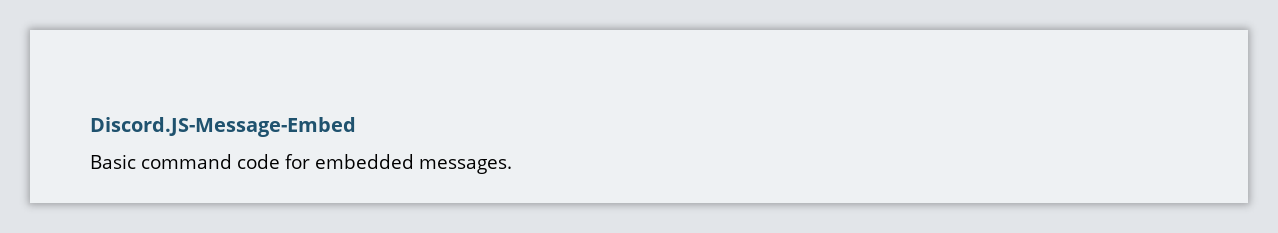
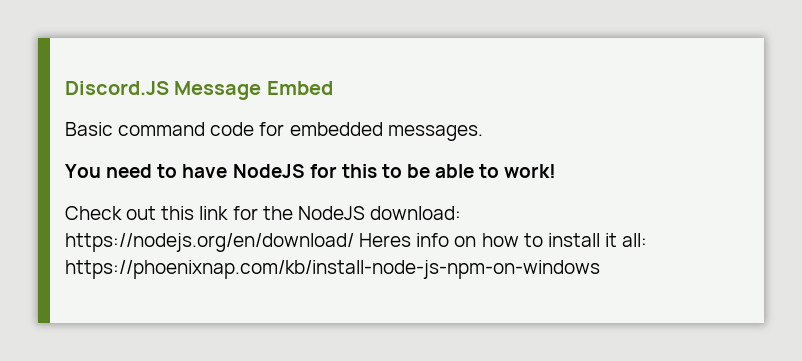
- Discord.JS-Message-Embed
+ Discord.JS Message Embed
+ You need to have NodeJS for this to be able to work!
+ Check out this link for the NodeJS download: https://nodejs.org/en/download/ Heres info on how to install it all: https://phoenixnap.com/kb/install-node-js-npm-on-windows

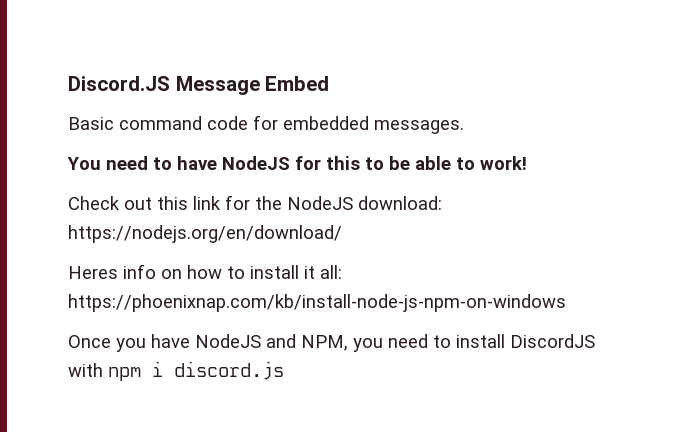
- Check out this link for the NodeJS download: https://nodejs.org/en/download/ Heres info on how to install it all: https://phoenixnap.com/kb/install-node-js-npm-on-windows
+ Check out this link for the NodeJS download: https://nodejs.org/en/download/
+ Heres info on how to install it all: https://phoenixnap.com/kb/install-node-js-npm-on-windows
+ Once you have NodeJS and NPM, you need to install DiscordJS with npm i discord.js

